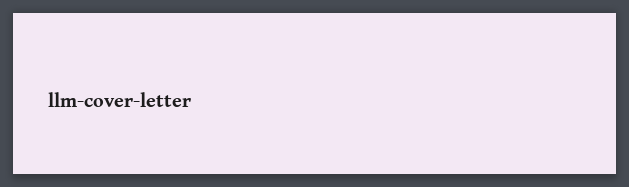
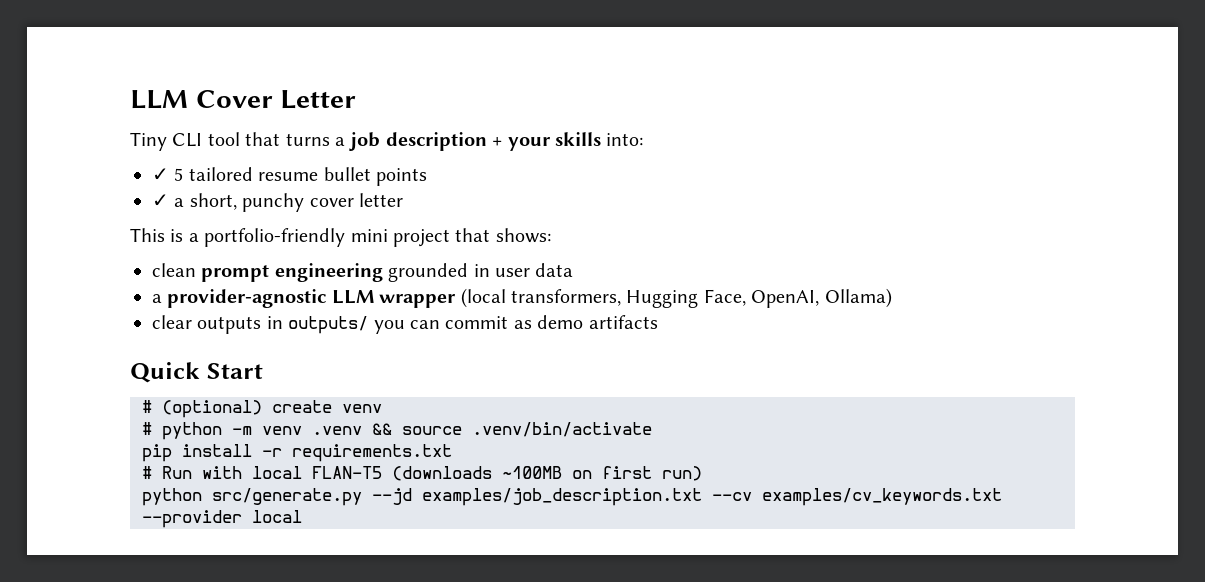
- llm-cover-letter
+ LLM Cover Letter
+ Tiny CLI tool that turns a job description + your skills into:
+ ✓ 5 tailored resume bullet points
+ ✓ a short, punchy cover letter
+ This is a portfolio-friendly mini project that shows:
+ clean prompt engineering grounded in user data
+ a provider-agnostic LLM wrapper (local transformers, Hugging Face, OpenAI, Ollama)
+ clear outputs in outputs/ you can commit as demo artifacts
+ Quick Start
+ # (optional) create venv
+ # python -m venv .venv && source .venv/bin/activate
+ pip install -r requirements.txt
+ # Run with local FLAN-T5 (downloads ~100MB on first run)
+ python src/generate.py --jd examples/job_description.txt --cv examples/cv_keywords.txt --provider local

